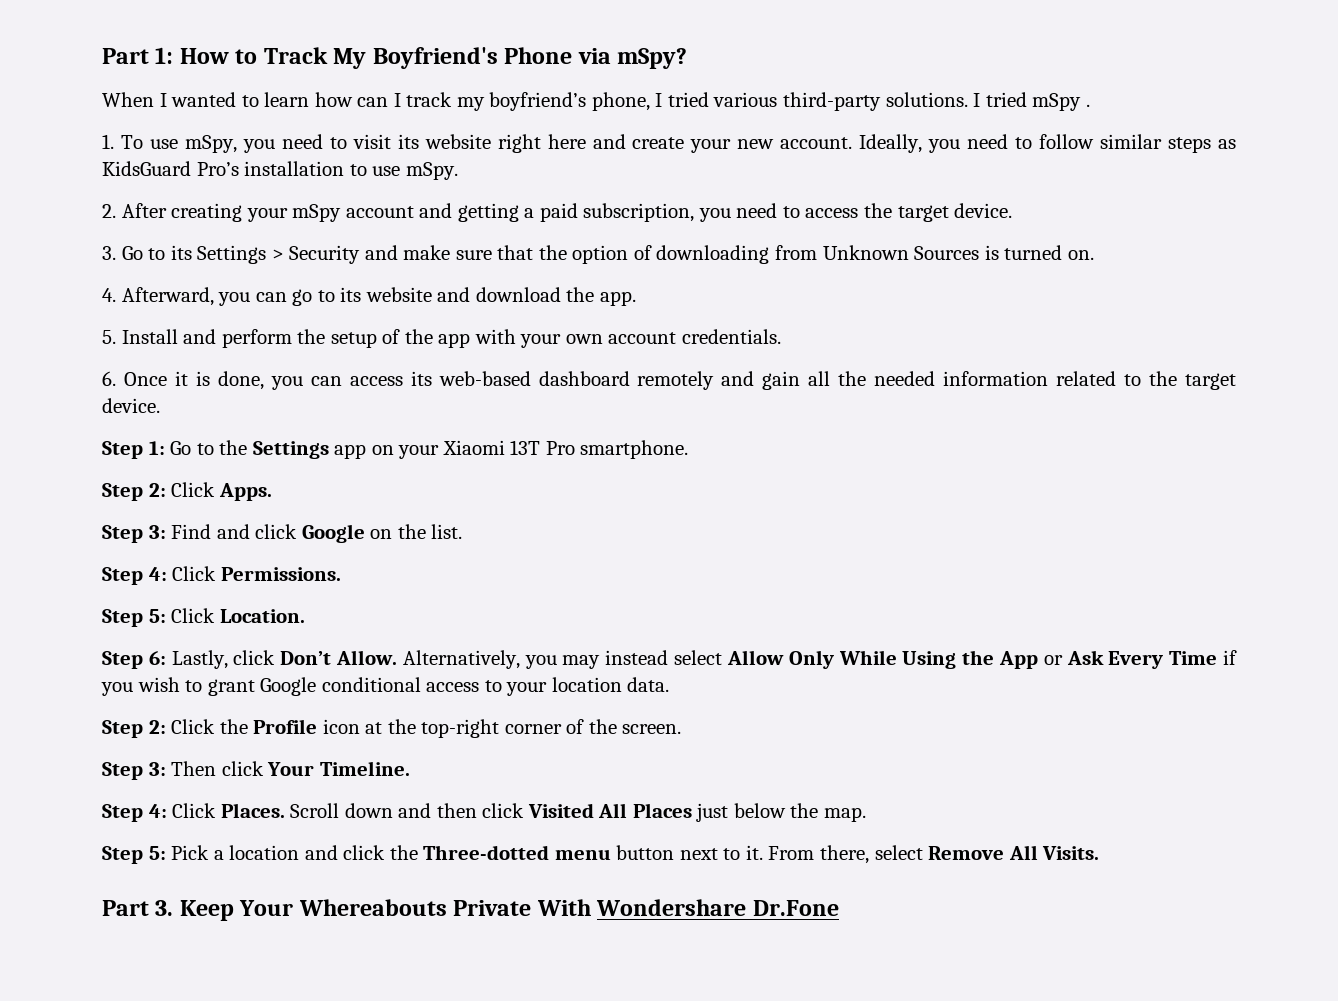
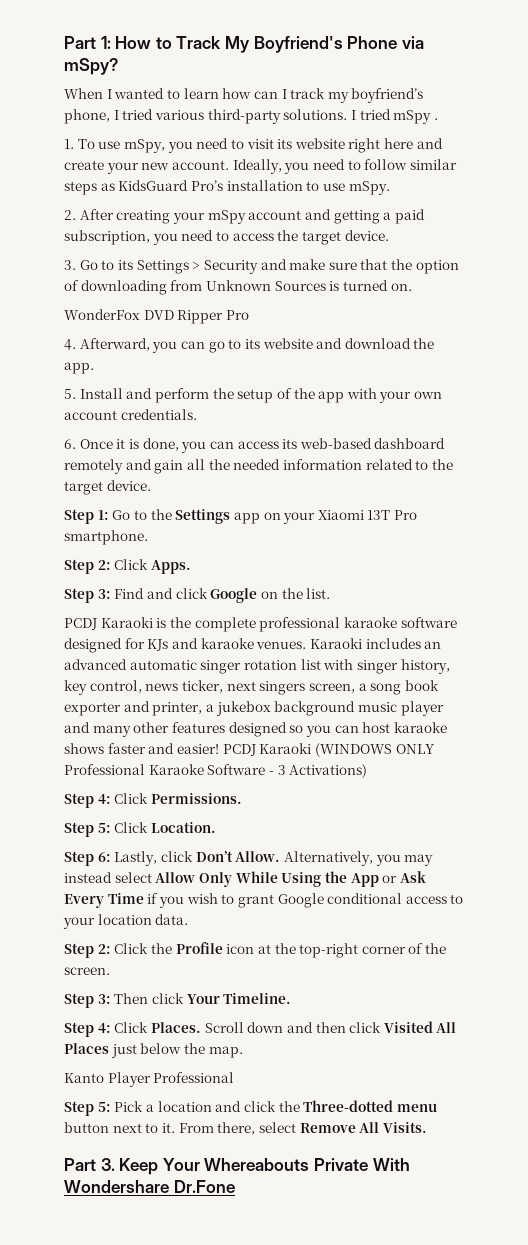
+ WonderFox DVD Ripper Pro
+ PCDJ Karaoki is the complete professional karaoke software designed for KJs and karaoke venues. Karaoki includes an advanced automatic singer rotation list with singer history, key control, news ticker, next singers screen, a song book exporter and printer, a jukebox background music player and many other features designed so you can host karaoke shows faster and easier! PCDJ Karaoki (WINDOWS ONLY Professional Karaoke Software - 3 Activations)
+ Kanto Player Professional

